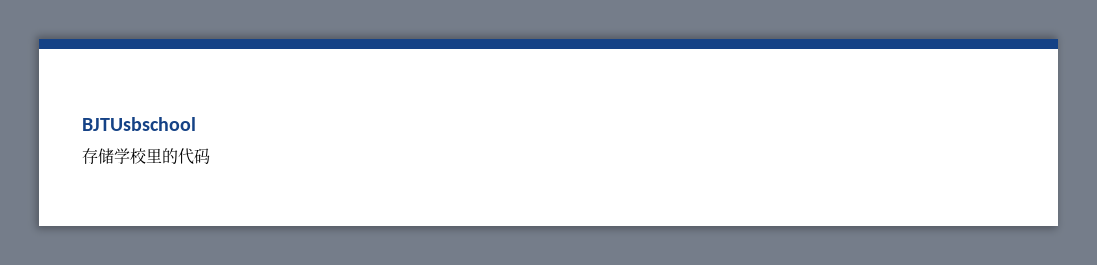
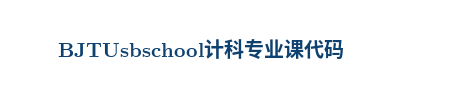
- BJTUsbschool
- 存储学校里的代码
+ BJTUsbschool计科专业课代码

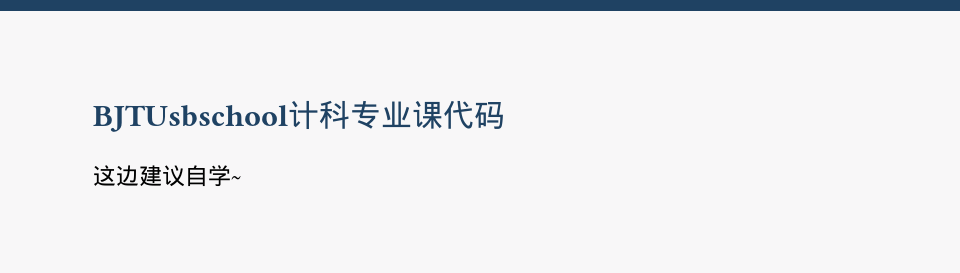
+ 这边建议自学~

